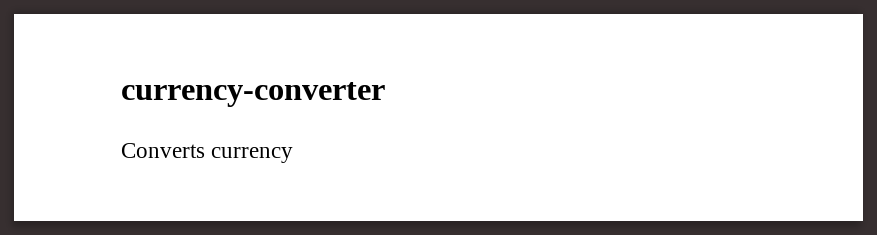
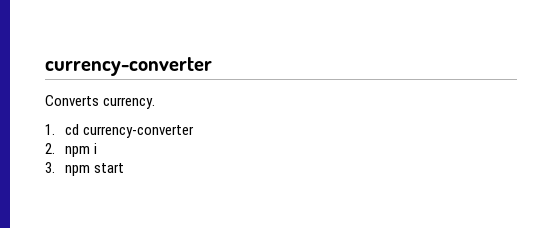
- Converts currency
+ Converts currency.
+ 1. cd currency-converter
+ 2. npm i
+ 3. npm start

